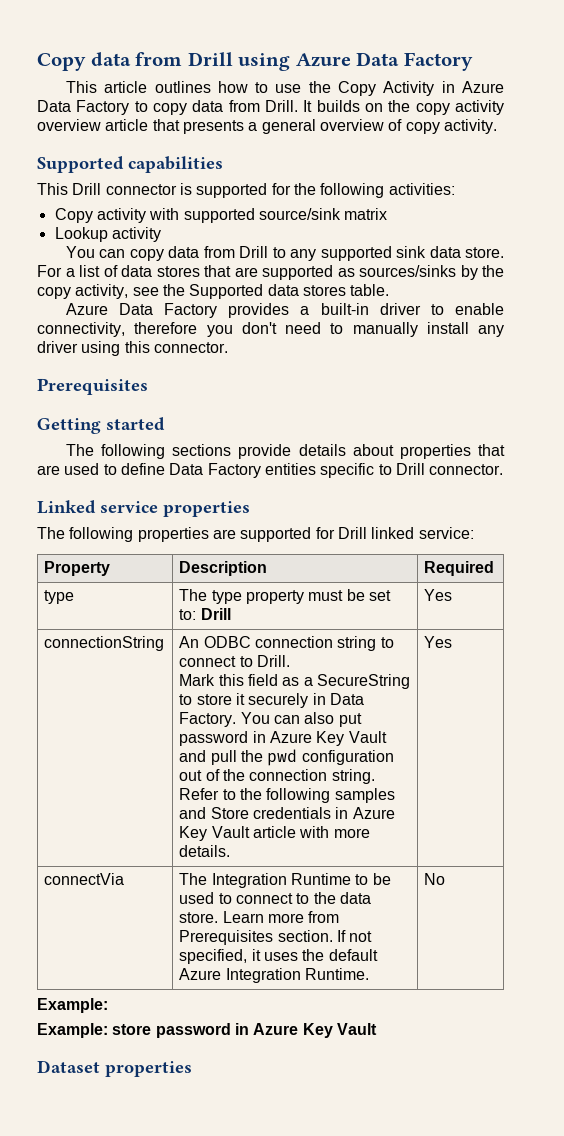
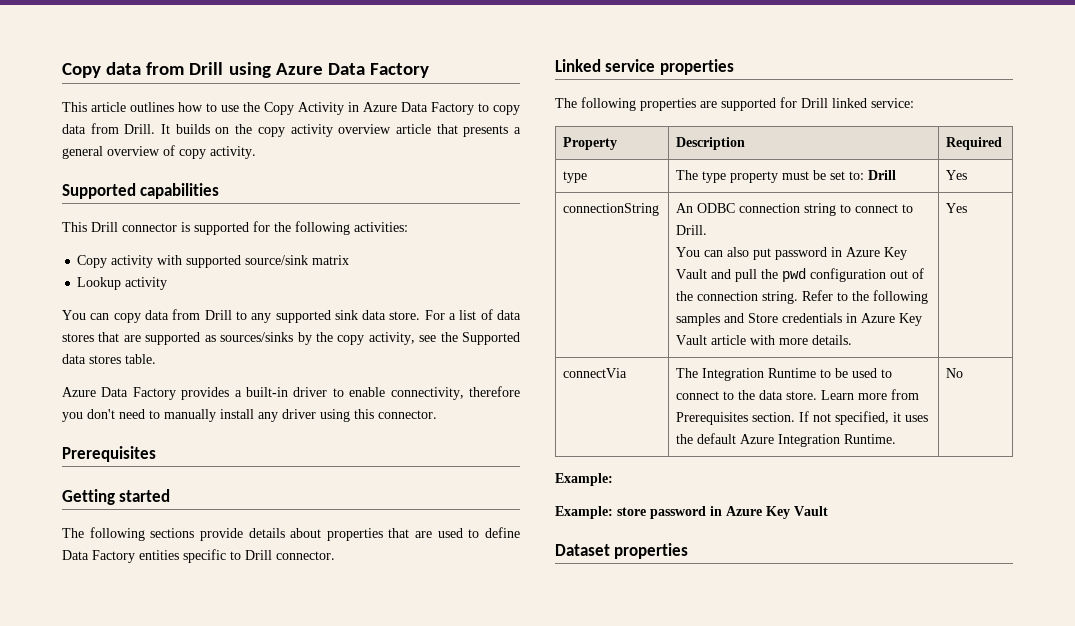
- Mark this field as a SecureString to store it securely in Data Factory.

